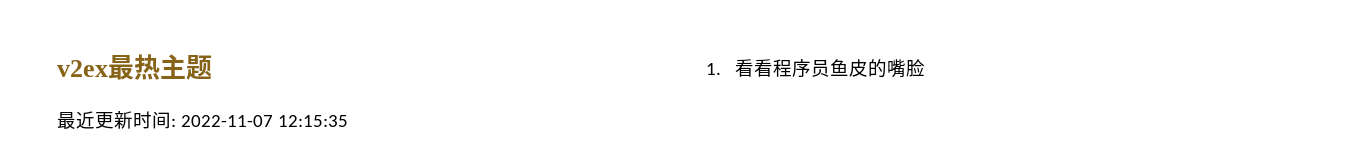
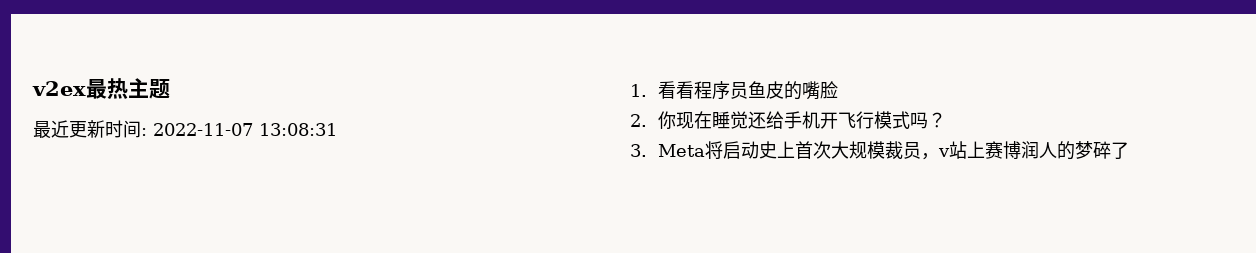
- 最近更新时间: 2022-11-07 12:15:35
+ 最近更新时间: 2022-11-07 13:08:31
+ 2.你现在睡觉还给手机开飞行模式吗？
+ 3. Meta将启动史上首次大规模裁员，v站上赛博润人的梦碎了

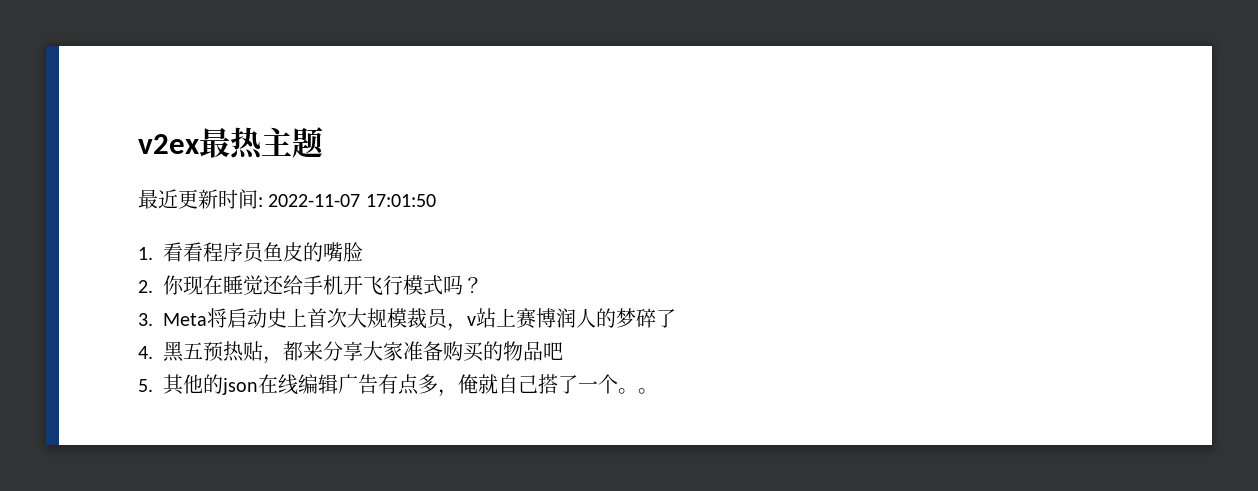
- 最近更新时间: 2022-11-07 13:08:31
+ 最近更新时间: 2022-11-07 17:01:50
+ 4.黑五预热贴，都来分享大家准备购买的物品吧
+ 5.其他的json在线编辑广告有点多，俺就自己搭了一个。。

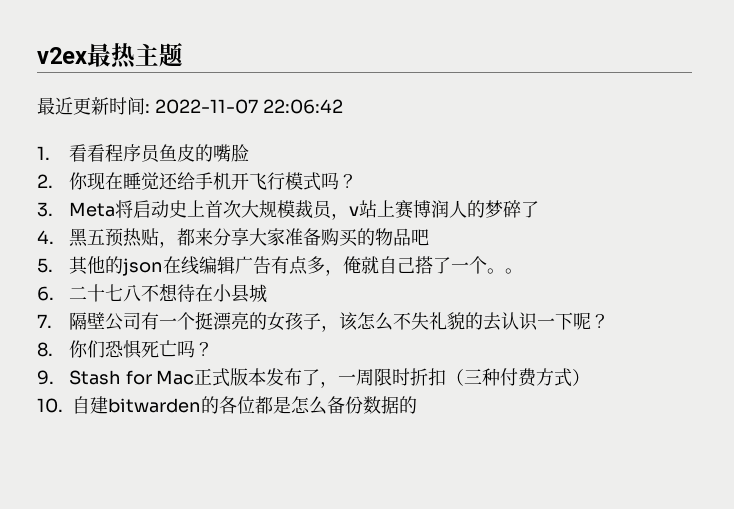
- 最近更新时间: 2022-11-07 17:01:50
+ 最近更新时间: 2022-11-07 22:06:42
+ 6.二十七八不想待在小县城
+ 7.隔壁公司有一个挺漂亮的女孩子，该怎么不失礼貌的去认识一下呢？
+ 8.你们恐惧死亡吗？
+ 9. Stash for Mac正式版本发布了，一周限时折扣（三种付费方式）
+ 10.自建bitwarden的各位都是怎么备份数据的

